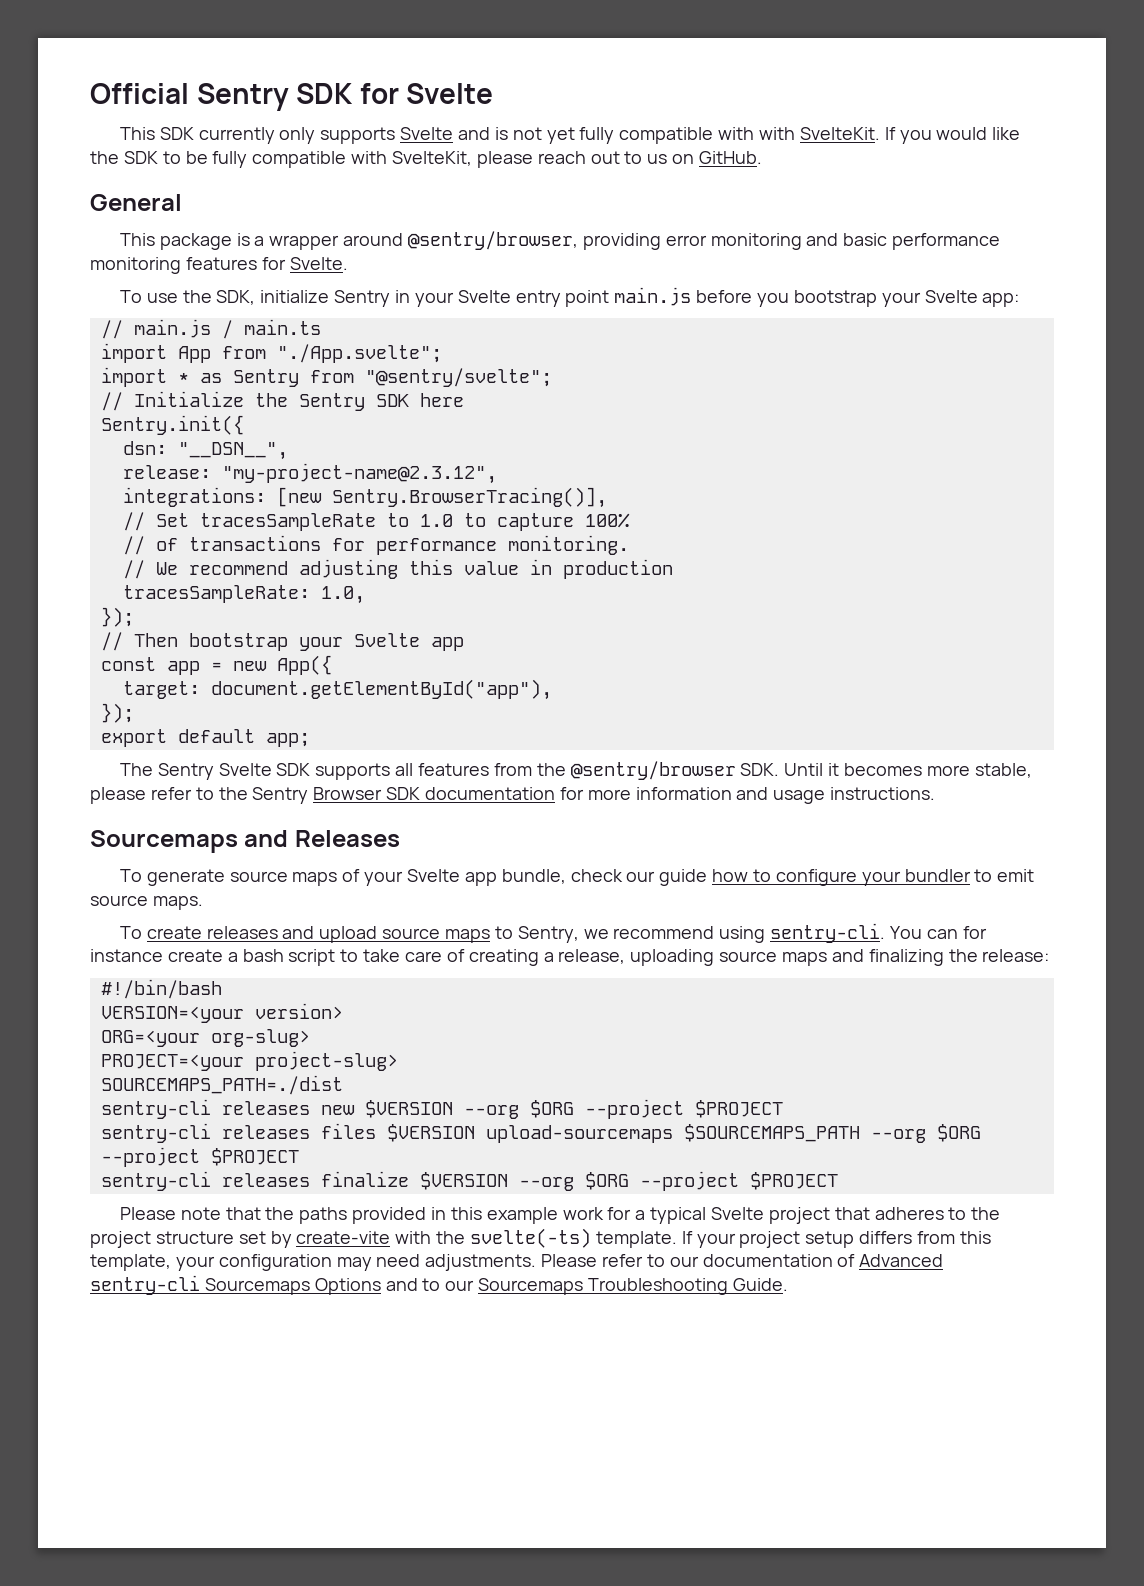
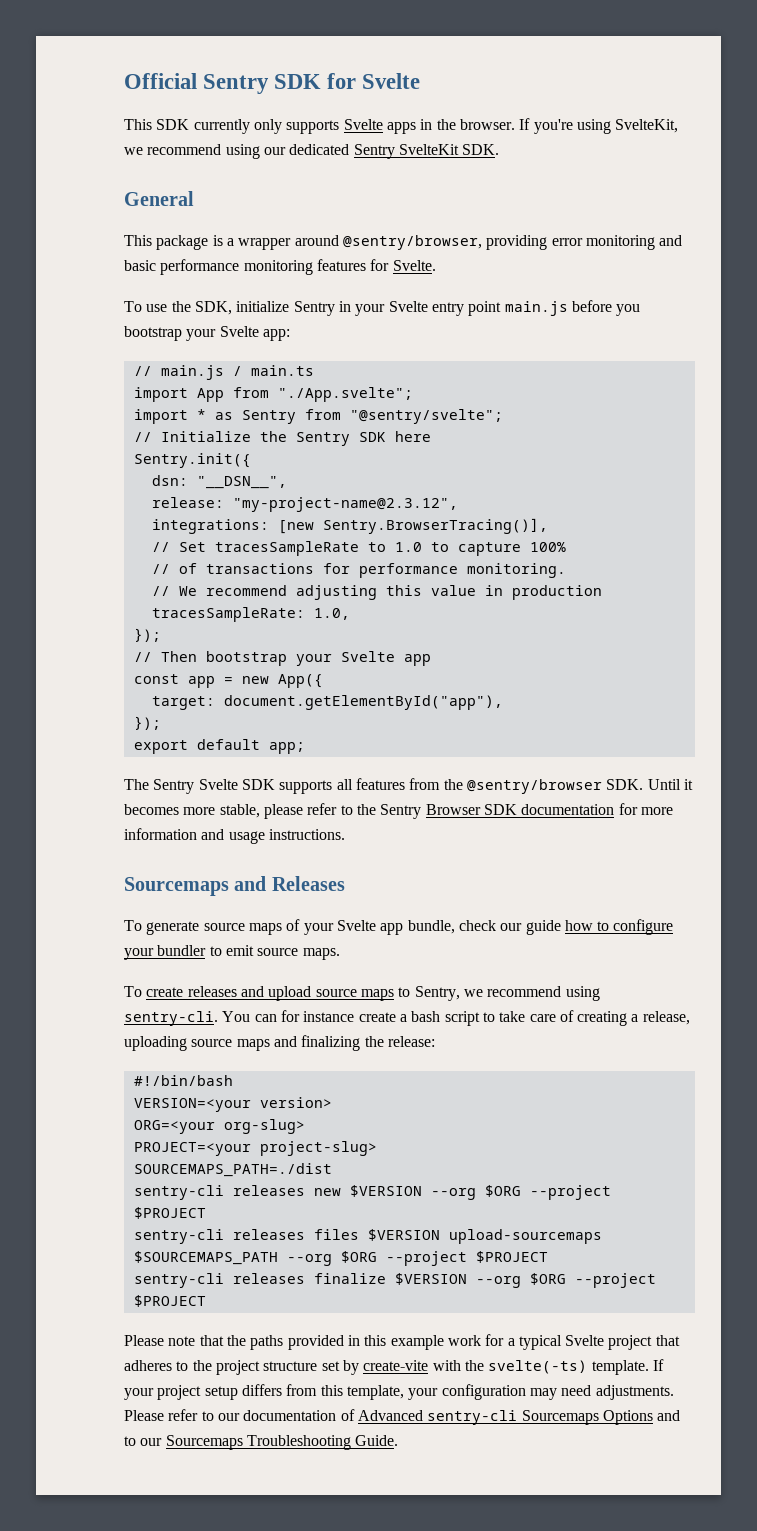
- This SDK currently only supports Svelte and is not yet fully compatible with with SvelteKit. If you would like the SDK to be fully compatible with SvelteKit, please reach out to us on GitHub.
+ This SDK currently only supports Svelte apps in the browser. If you're using SvelteKit, we recommend using our dedicated Sentry SvelteKit SDK.

